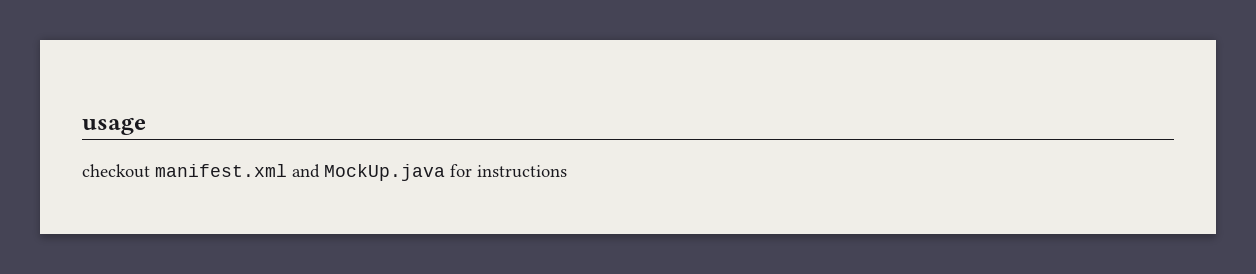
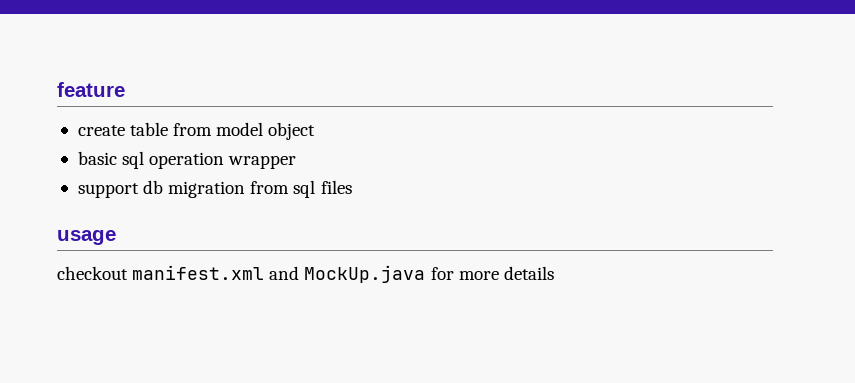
+ feature
+ create table from model object
+ basic sql operation wrapper
+ support db migration from sql files
- checkout manifest.xml and MockUp.java for instructions
+ checkout manifest.xml and MockUp.java for more details

